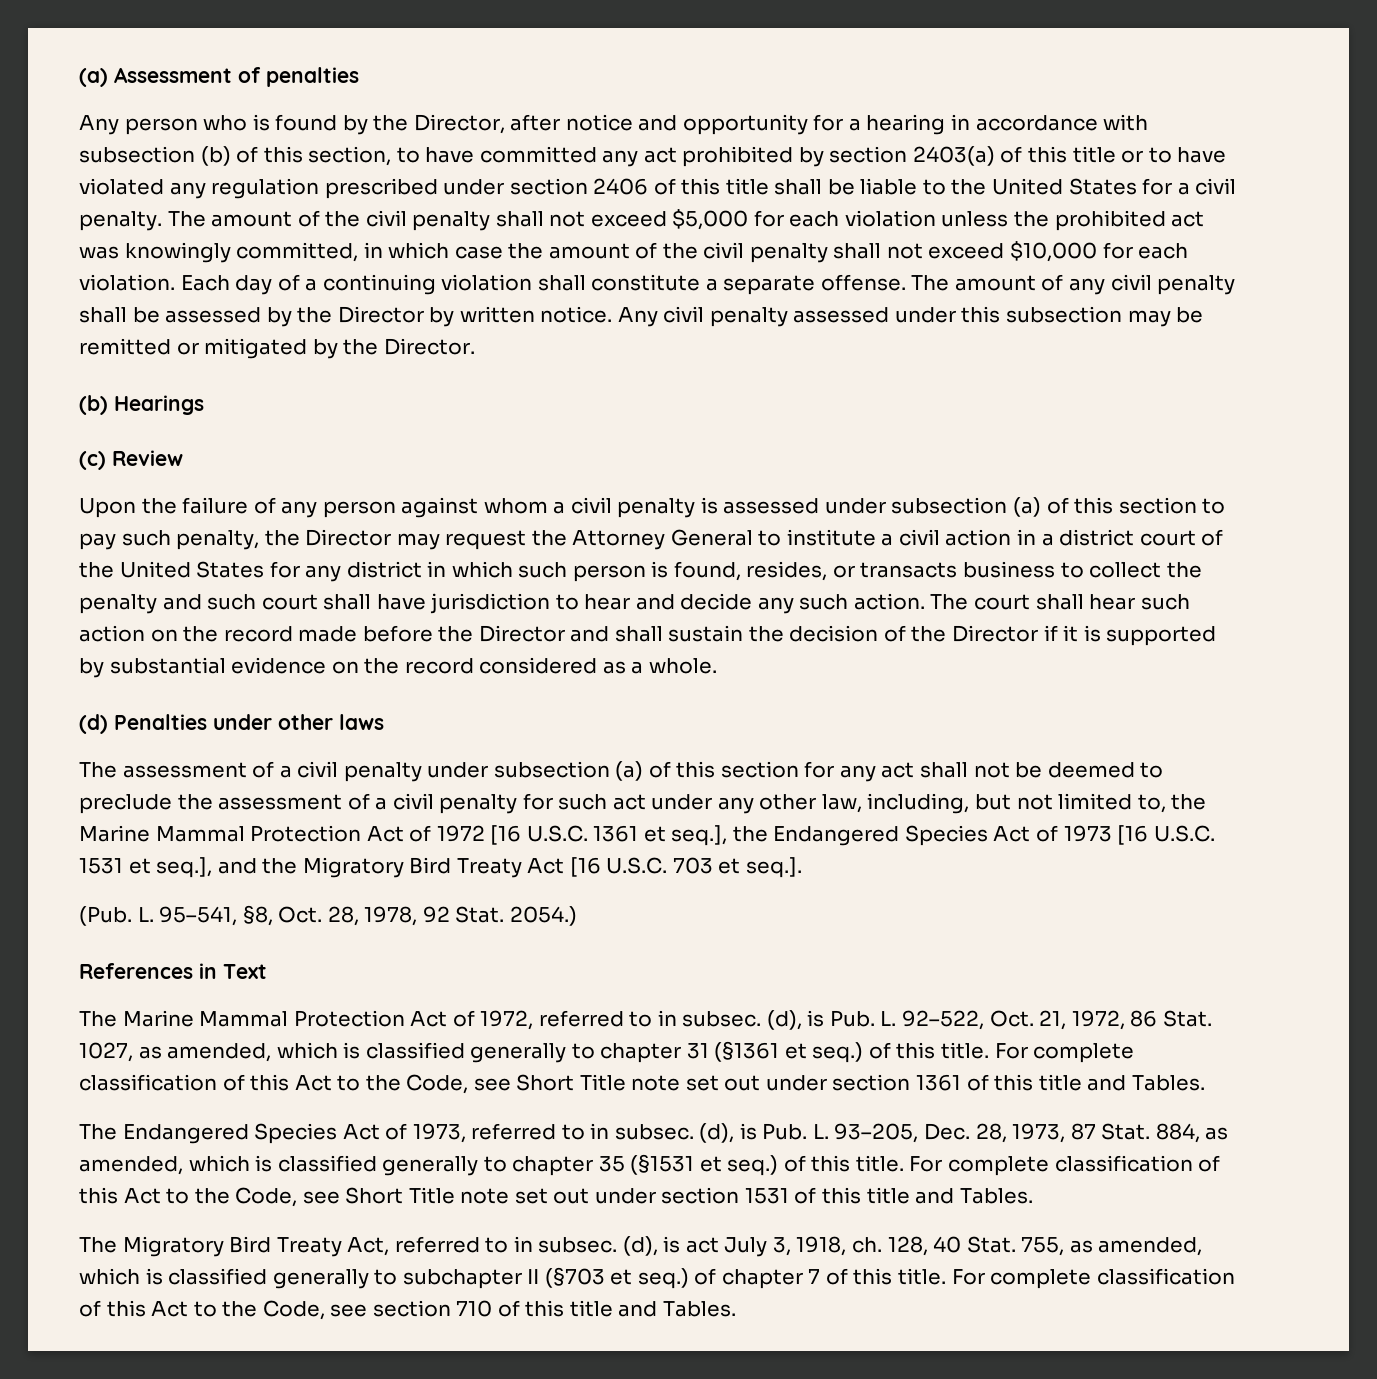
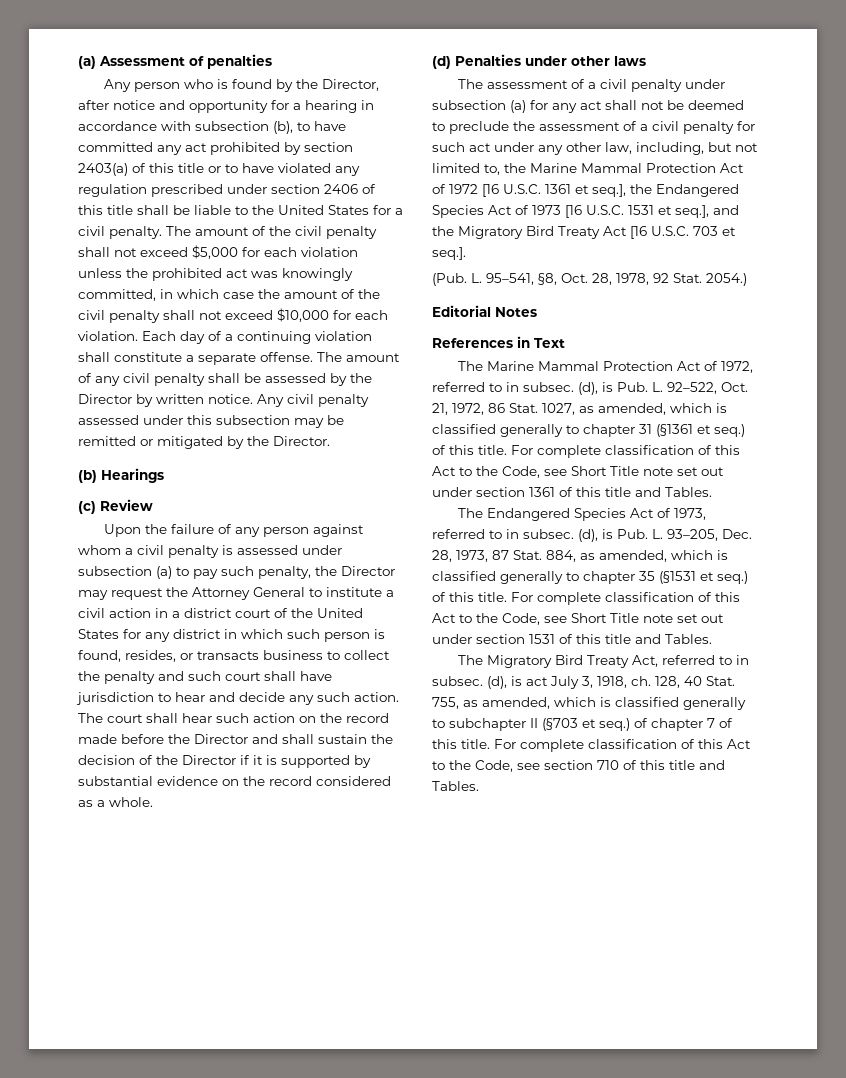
- Any person who is found by the Director, after notice and opportunity for a hearing in accordance with subsection (b) of this section, to have committed any act prohibited by section 2403(a) of this title or to have violated any regulation prescribed under section 2406 of this title shall be liable to the United States for a civil penalty.
+ Any person who is found by the Director, after notice and opportunity for a hearing in accordance with subsection (b), to have committed any act prohibited by section 2403(a) of this title or to have violated any regulation prescribed under section 2406 of this title shall be liable to the United States for a civil penalty.
- Upon the failure of any person against whom a civil penalty is assessed under subsection (a) of this section to pay such penalty, the Director may request the Attorney General to institute a civil action in a district court of the United States for any district in which such person is found, resides, or transacts business to collect the penalty and such court shall have jurisdiction to hear and decide any such action.
+ Upon the failure of any person against whom a civil penalty is assessed under subsection (a) to pay such penalty, the Director may request the Attorney General to institute a civil action in a district court of the United States for any district in which such person is found, resides, or transacts business to collect the penalty and such court shall have jurisdiction to hear and decide any such action.
- The assessment of a civil penalty under subsection (a) of this section for any act shall not be deemed to preclude the assessment of a civil penalty for such act under any other law, including, but not limited to, the Marine Mammal Protection Act of 1972 [16 U.S.C. 1361 et seq.], the Endangered Species Act of 1973 [16 U.S.C. 1531 et seq.], and the Migratory Bird Treaty Act [16 U.S.C. 703 et seq.].
+ The assessment of a civil penalty under subsection (a) for any act shall not be deemed to preclude the assessment of a civil penalty for such act under any other law, including, but not limited to, the Marine Mammal Protection Act of 1972 [16 U.S.C. 1361 et seq.], the Endangered Species Act of 1973 [16 U.S.C. 1531 et seq.], and the Migratory Bird Treaty Act [16 U.S.C. 703 et seq.].
+ Editorial Notes

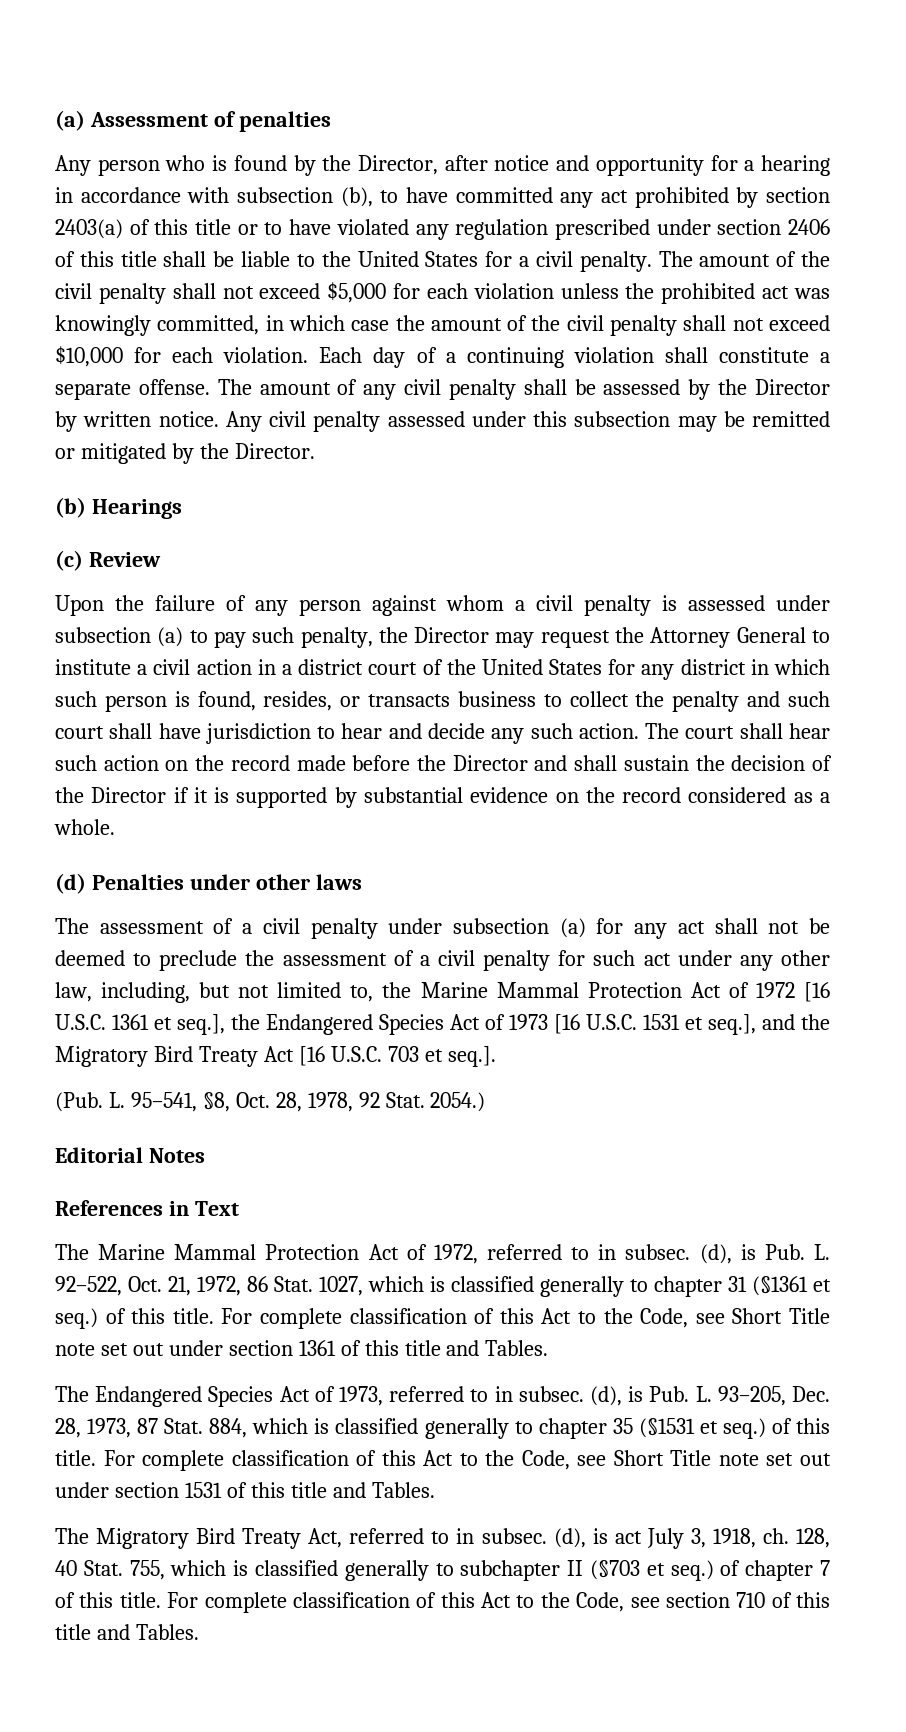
- 1027, as amended, which is classified generally to chapter 31 (§1361 et seq.) of this title.
+ 1027, which is classified generally to chapter 31 (§1361 et seq.) of this title.
- 884, as amended, which is classified generally to chapter 35 (§1531 et seq.) of this title.
+ 884, which is classified generally to chapter 35 (§1531 et seq.) of this title.
- 755, as amended, which is classified generally to subchapter II (§703 et seq.) of chapter 7 of this title.
+ 755, which is classified generally to subchapter II (§703 et seq.) of chapter 7 of this title.

